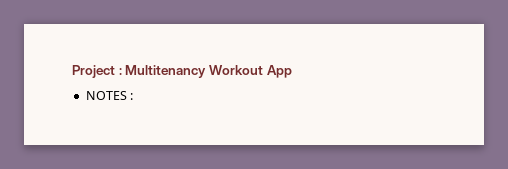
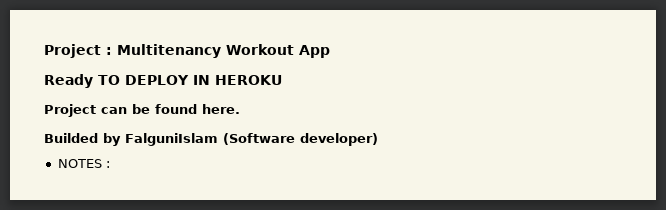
+ Ready TO DEPLOY IN HEROKU
+ Project can be found here.
+ Builded by FalguniIslam (Software developer)

